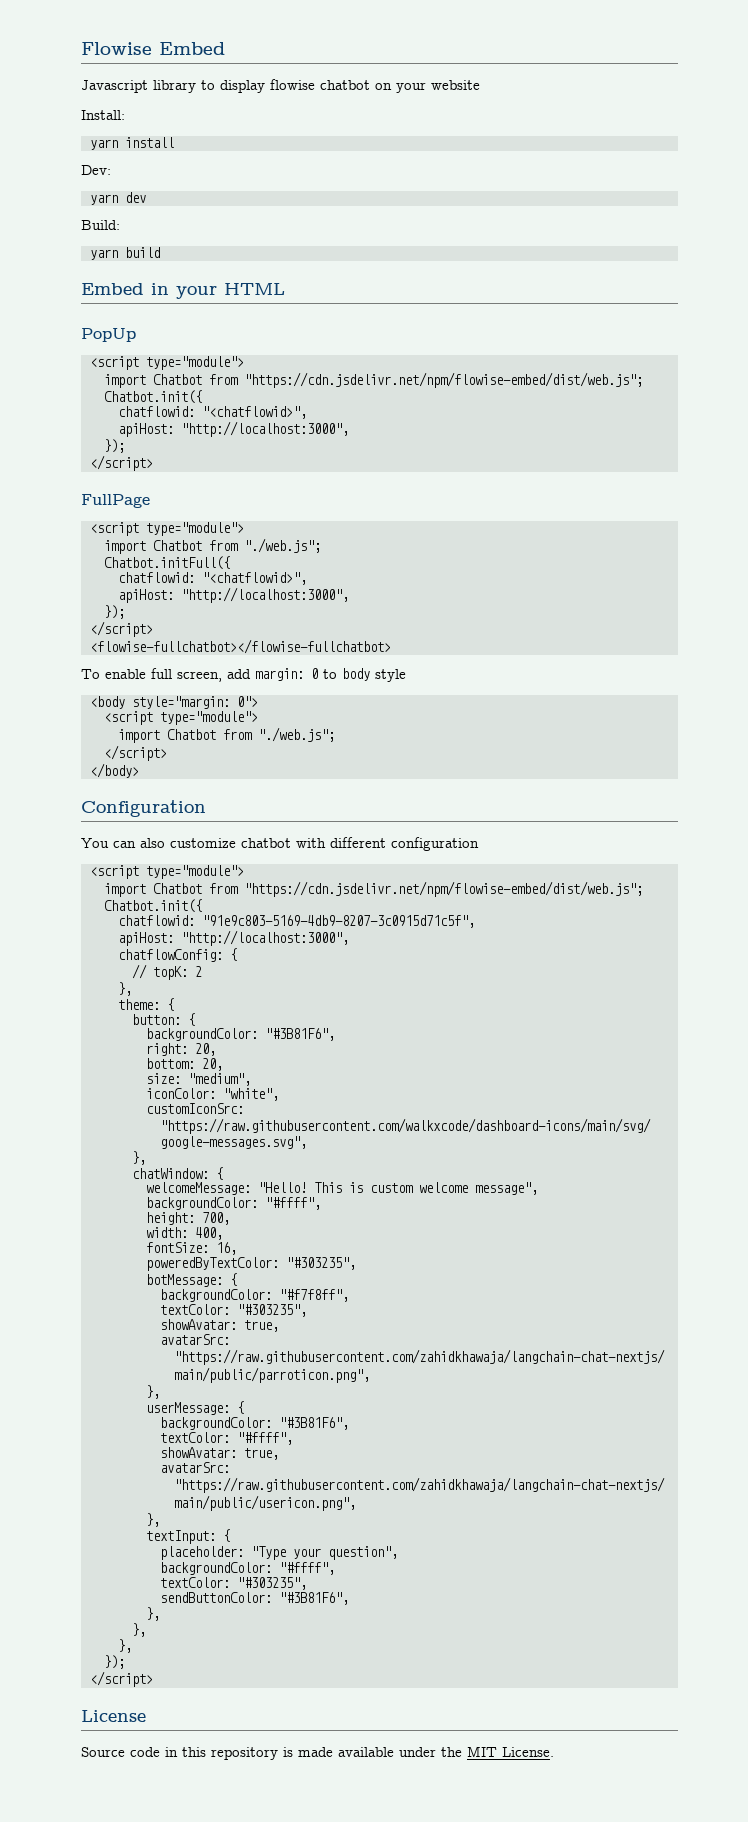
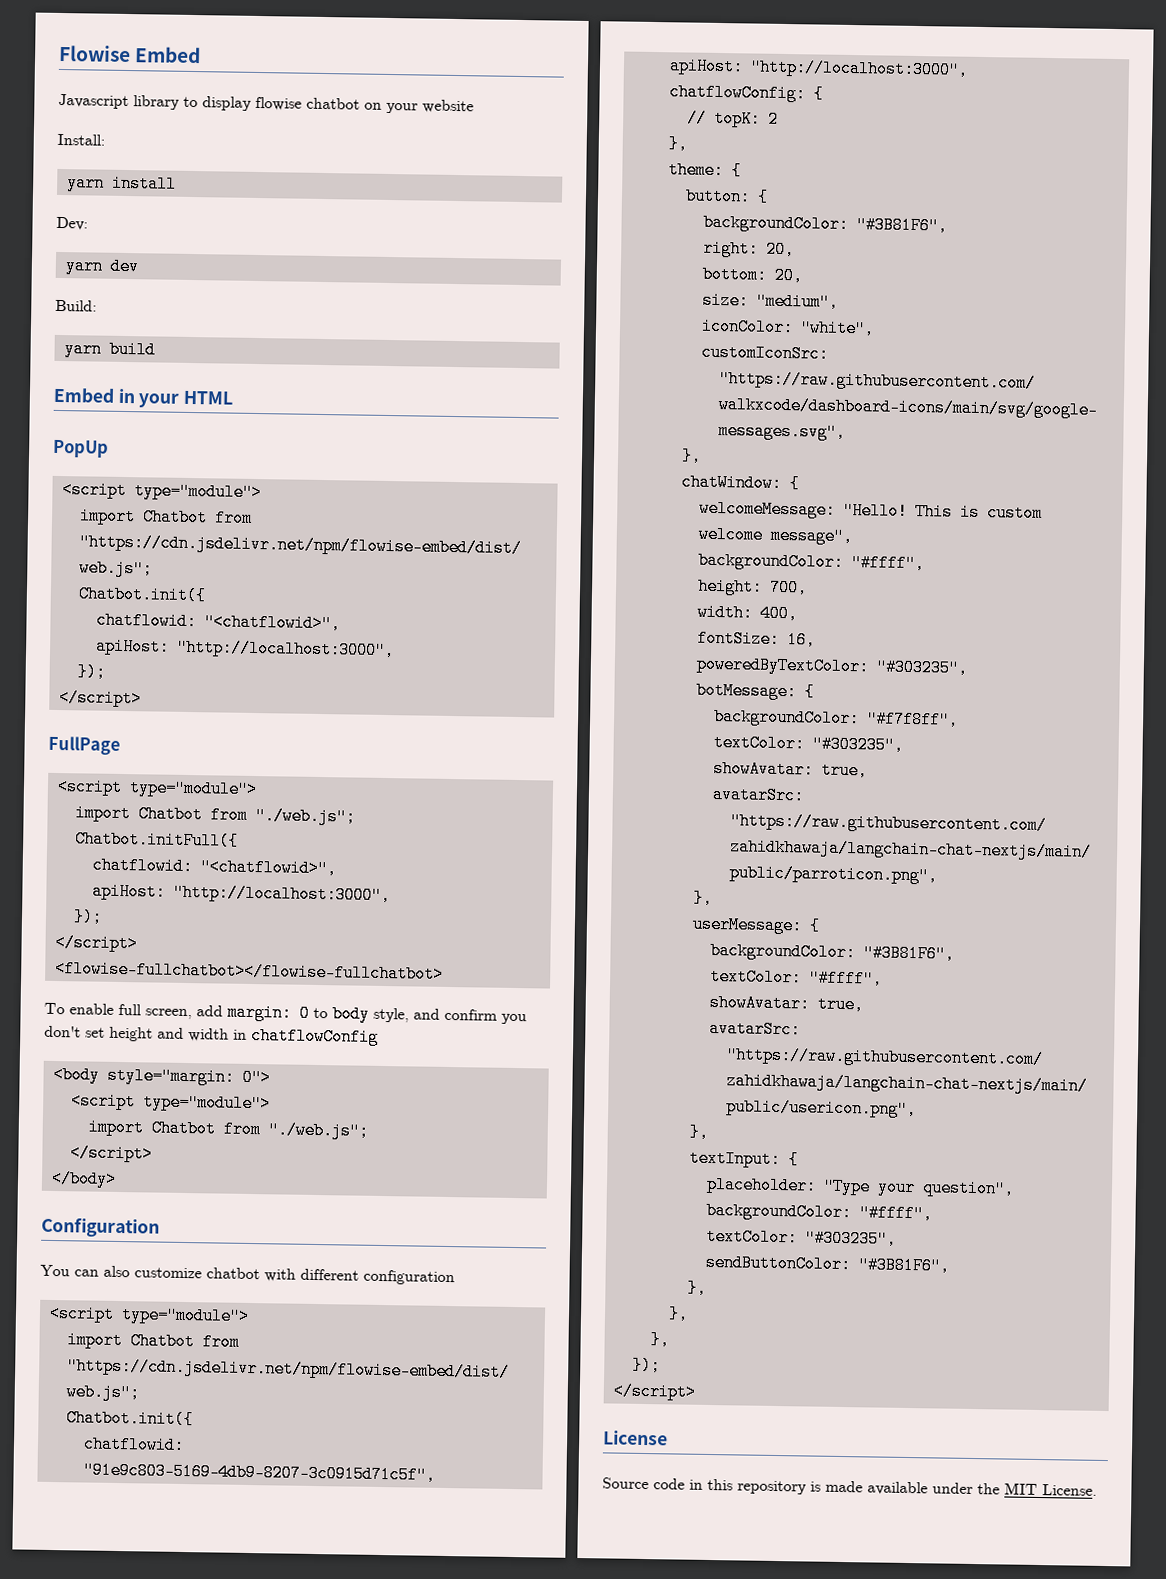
- To enable full screen, add margin: 0 to body style
+ To enable full screen, add margin: 0 to body style, and confirm you don't set height and width in chatflowConfig

